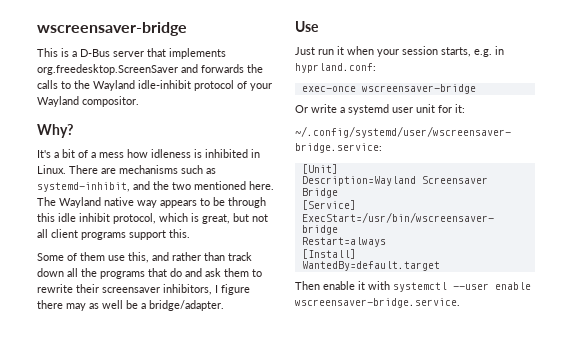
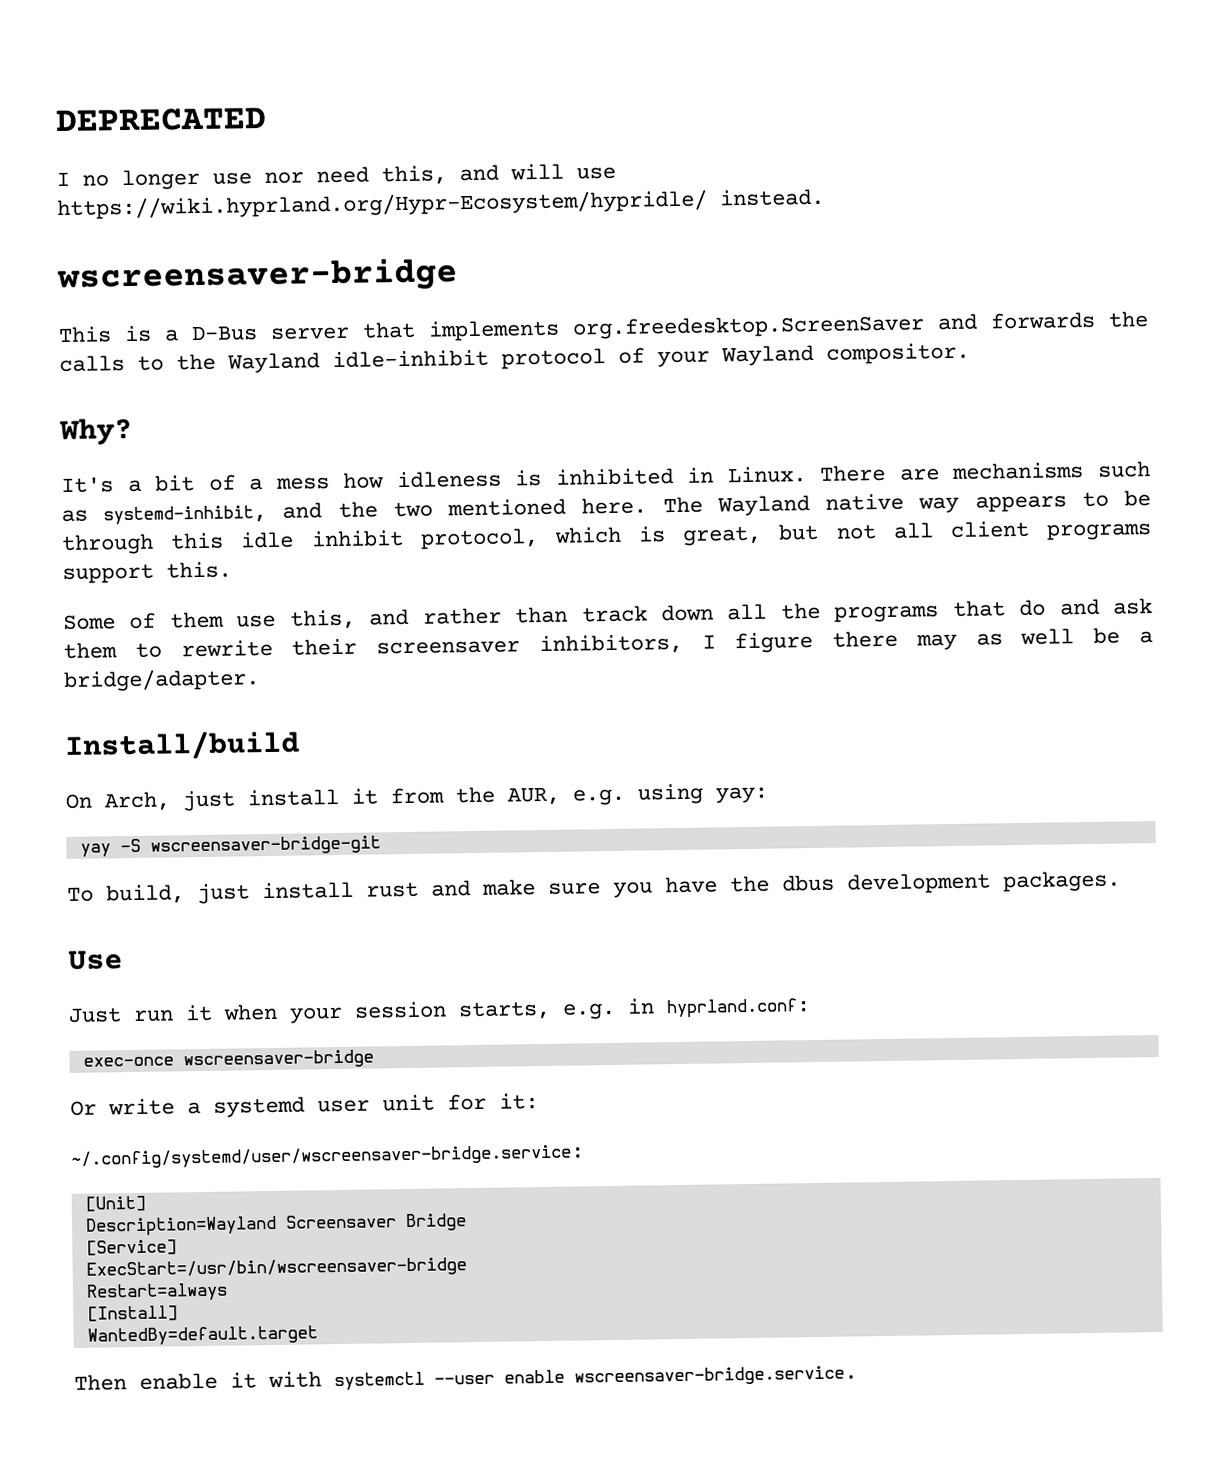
+ DEPRECATED
+ I no longer use nor need this, and will use https://wiki.hyprland.org/Hypr-Ecosystem/hypridle/ instead.
+ Install/build
+ On Arch, just install it from the AUR, e.g. using yay:
+ yay -S wscreensaver-bridge-git
+ To build, just install rust and make sure you have the dbus development packages.

